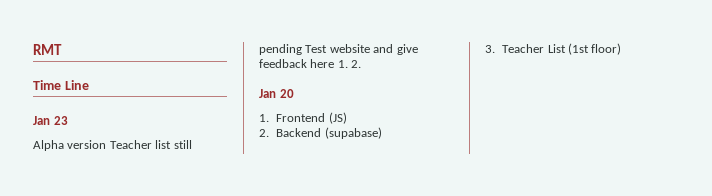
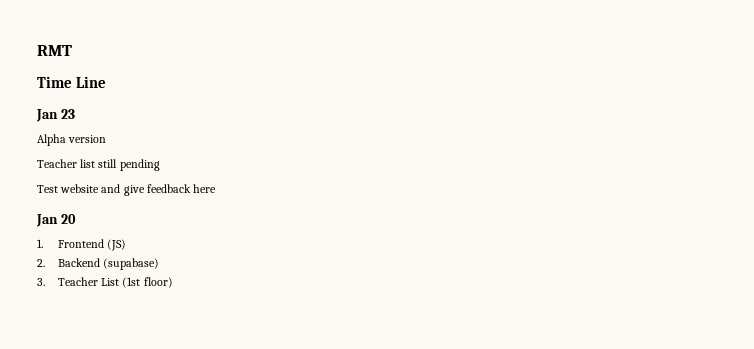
- Alpha version Teacher list still pending Test website and give feedback here 1. 2.
+ Alpha version
+ Teacher list still pending
+ Test website and give feedback here

